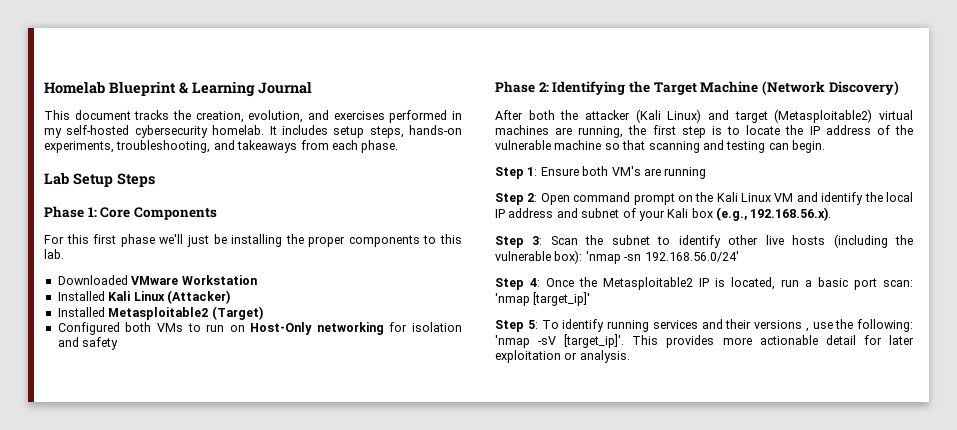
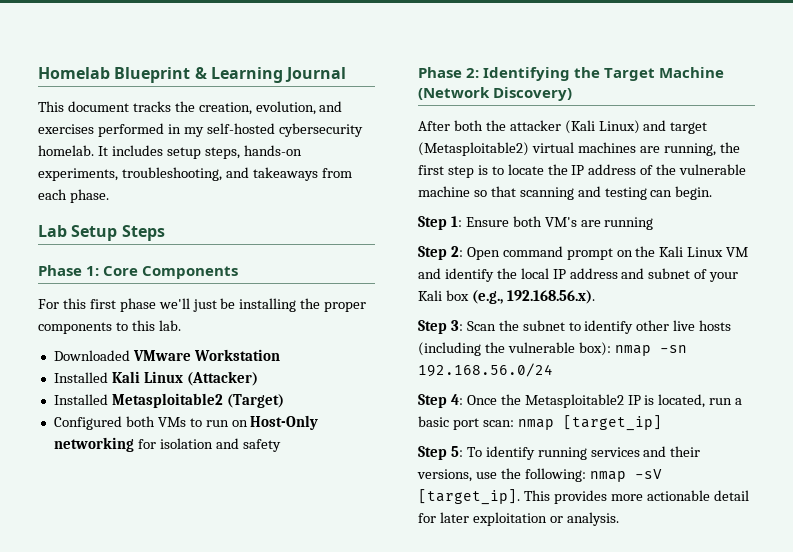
- Step 3: Scan the subnet to identify other live hosts (including the vulnerable box): 'nmap -sn 192.168.56.0/24'
+ Step 3: Scan the subnet to identify other live hosts (including the vulnerable box): nmap -sn 192.168.56.0/24
- Step 4: Once the Metasploitable2 IP is located, run a basic port scan: 'nmap [target_ip]'
+ Step 4: Once the Metasploitable2 IP is located, run a basic port scan: nmap [target_ip]
- Step 5: To identify running services and their versions , use the following: 'nmap -sV [target_ip]'.
+ Step 5: To identify running services and their versions, use the following: nmap -sV [target_ip].

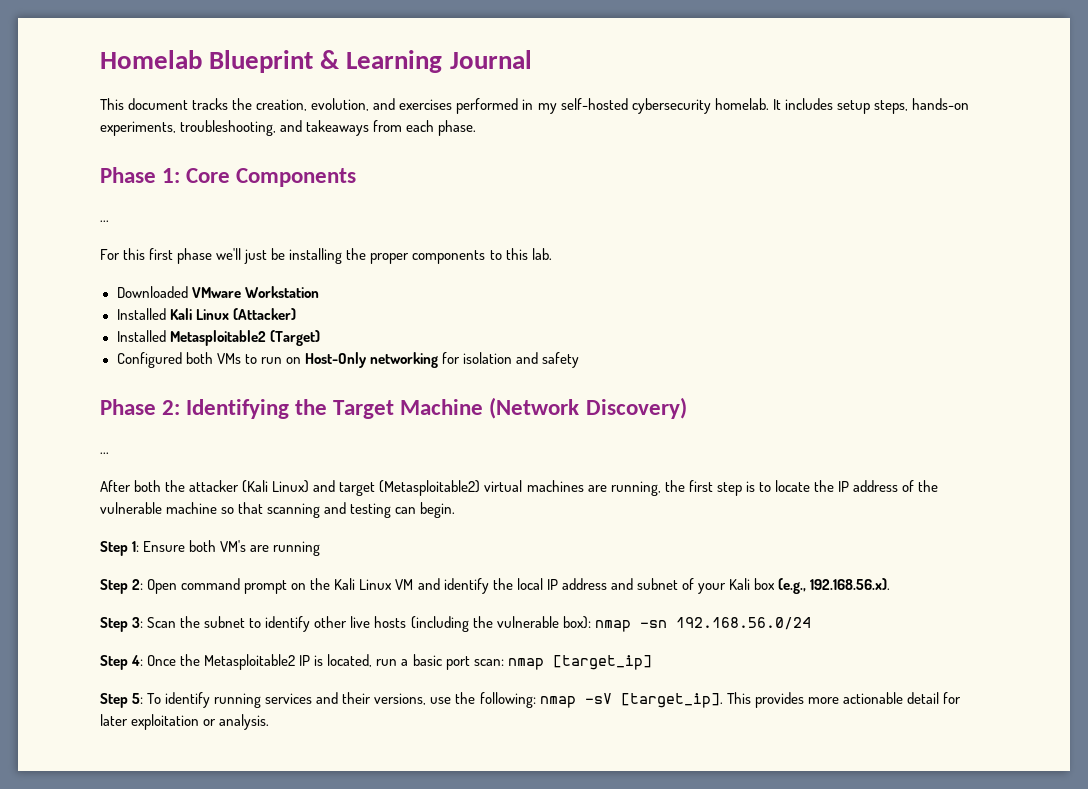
- Lab Setup Steps
  Phase 1: Core Components
+ ...
  Phase 2: Identifying the Target Machine (Network Discovery)
+ ...

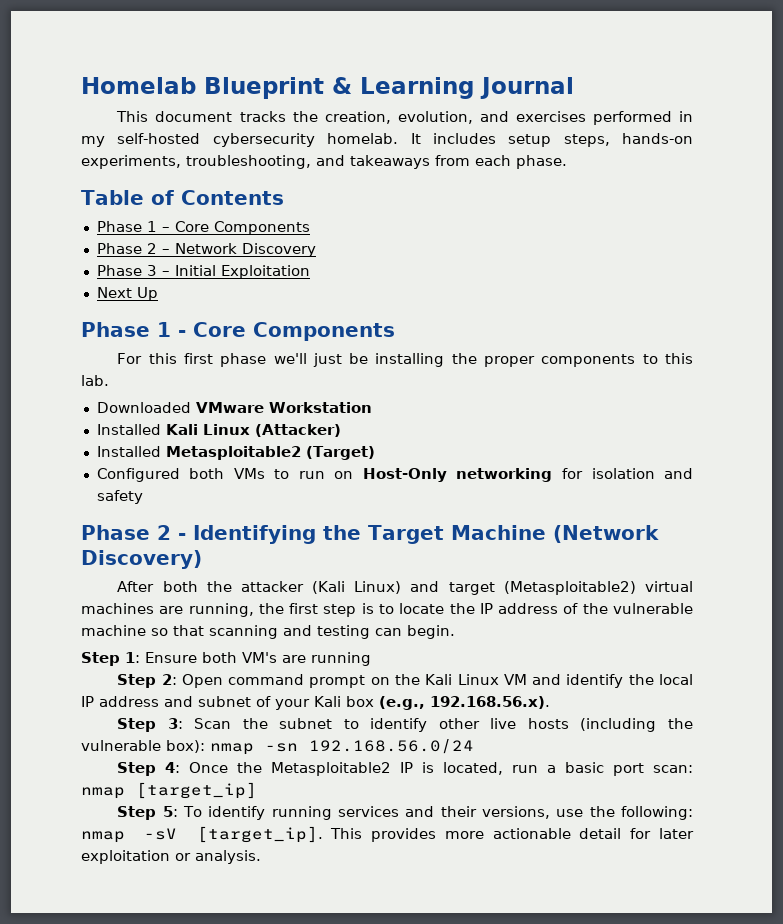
- Phase 1: Core Components
- ...
+ Table of Contents
+ Phase 1 – Core Components
+ Phase 2 – Network Discovery
+ Phase 3 – Initial Exploitation
+ Next Up
+ Phase 1 - Core Components
- Phase 2: Identifying the Target Machine (Network Discovery)
- ...
+ Phase 2 - Identifying the Target Machine (Network Discovery)

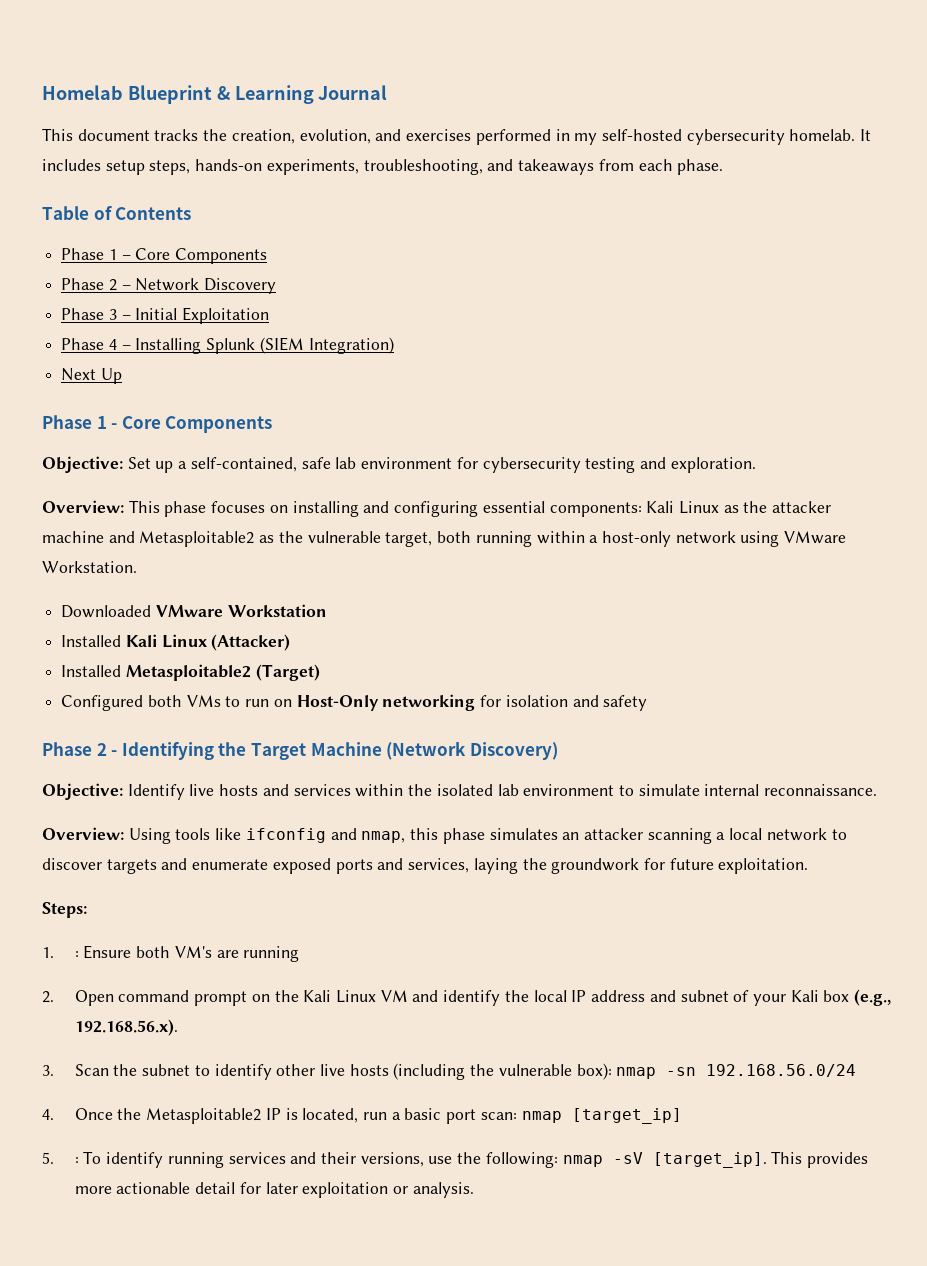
+ Phase 4 – Installing Splunk (SIEM Integration)
- For this first phase we'll just be installing the proper components to this lab.
+ Objective: Set up a self-contained, safe lab environment for cybersecurity testing and exploration.
+ Overview: This phase focuses on installing and configuring essential components: Kali Linux as the attacker machine and Metasploitable2 as the vulnerable target, both running within a host-only network using VMware Workstation.
- After both the attacker (Kali Linux) and target (Metasploitable2) virtual machines are running, the first step is to locate the IP address of the vulnerable machine so that scanning and testing can begin.
- Step 1: Ensure both VM's are running
+ Objective: Identify live hosts and services within the isolated lab environment to simulate internal reconnaissance.
+ Overview: Using tools like ifconfig and nmap, this phase simulates an attacker scanning a local network to discover targets and enumerate exposed ports and services, laying the groundwork for future exploitation.
+ Steps:
+ 1. : Ensure both VM's are running
- Step 2: Open command prompt on the Kali Linux VM and identify the local IP address and subnet of your Kali box (e.g., 192.168.56.x).
+ 2. Open command prompt on the Kali Linux VM and identify the local IP address and subnet of your Kali box (e.g., 192.168.56.x).
- Step 3: Scan the subnet to identify other live hosts (including the vulnerable box): nmap -sn 192.168.56.0/24
+ 3. Scan the subnet to identify other live hosts (including the vulnerable box): nmap -sn 192.168.56.0/24
- Step 4: Once the Metasploitable2 IP is located, run a basic port scan: nmap [target_ip]
+ 4. Once the Metasploitable2 IP is located, run a basic port scan: nmap [target_ip]
- Step 5: To identify running services and their versions, use the following: nmap -sV [target_ip].
+ 5. : To identify running services and their versions, use the following: nmap -sV [target_ip].

